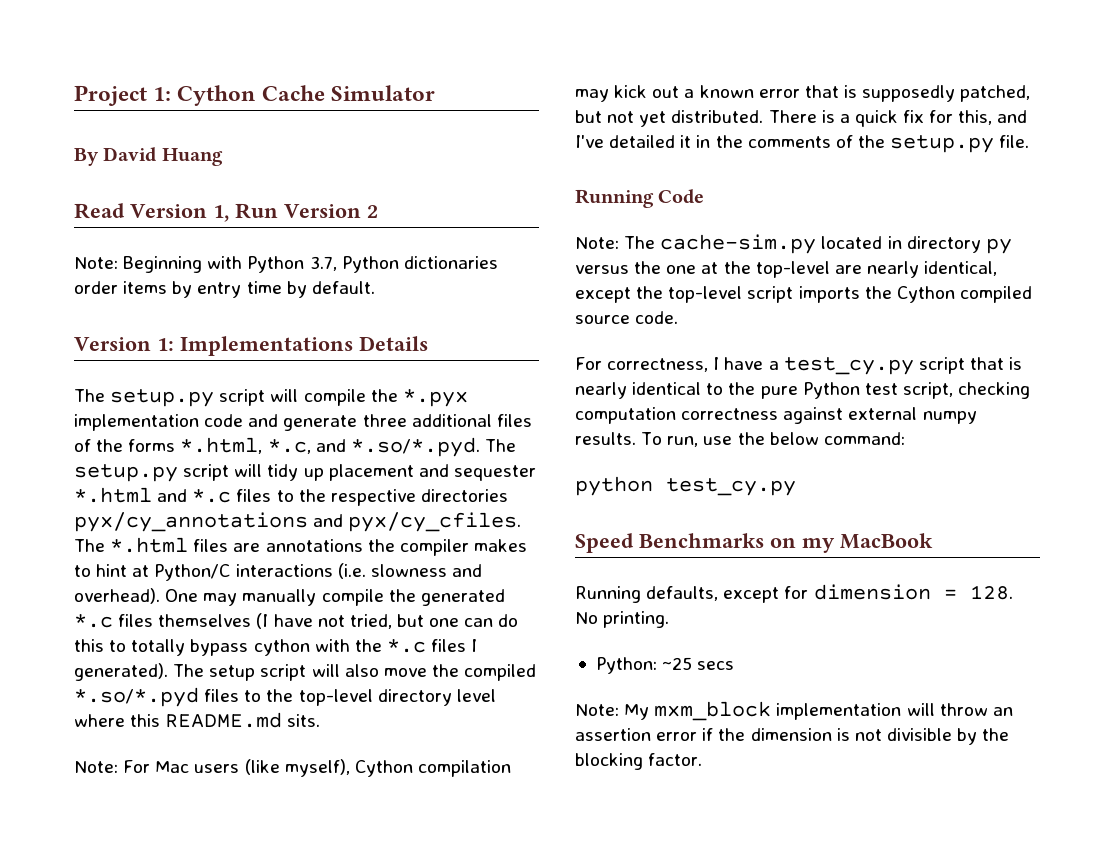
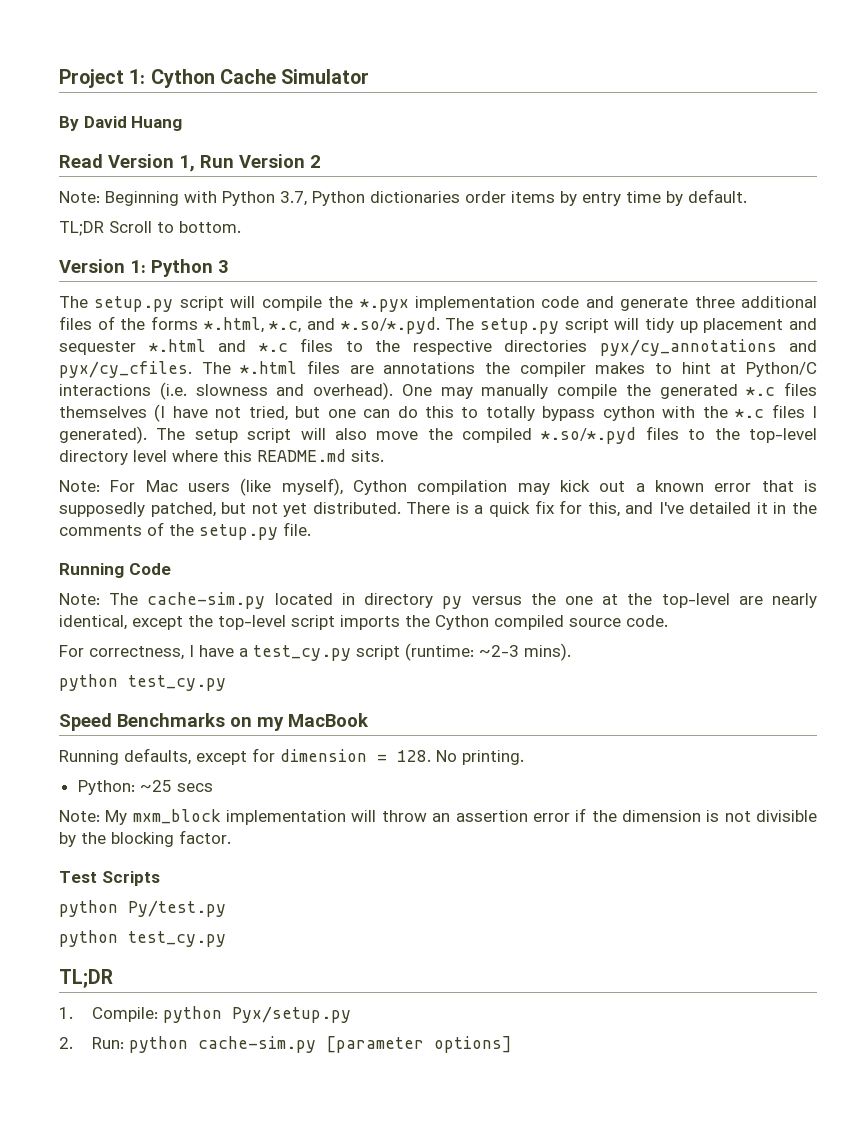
+ TL;DR Scroll to bottom.
- Version 1: Implementations Details
+ Version 1: Python 3
- For correctness, I have a test_cy.py script that is nearly identical to the pure Python test script, checking computation correctness against external numpy results. To run, use the below command:
+ For correctness, I have a test_cy.py script (runtime: ~2-3 mins).
+ Test Scripts
+ python Py/test.py
+ python test_cy.py
+ TL;DR
+ 1. Compile: python Pyx/setup.py
+ 2. Run: python cache-sim.py [parameter options]

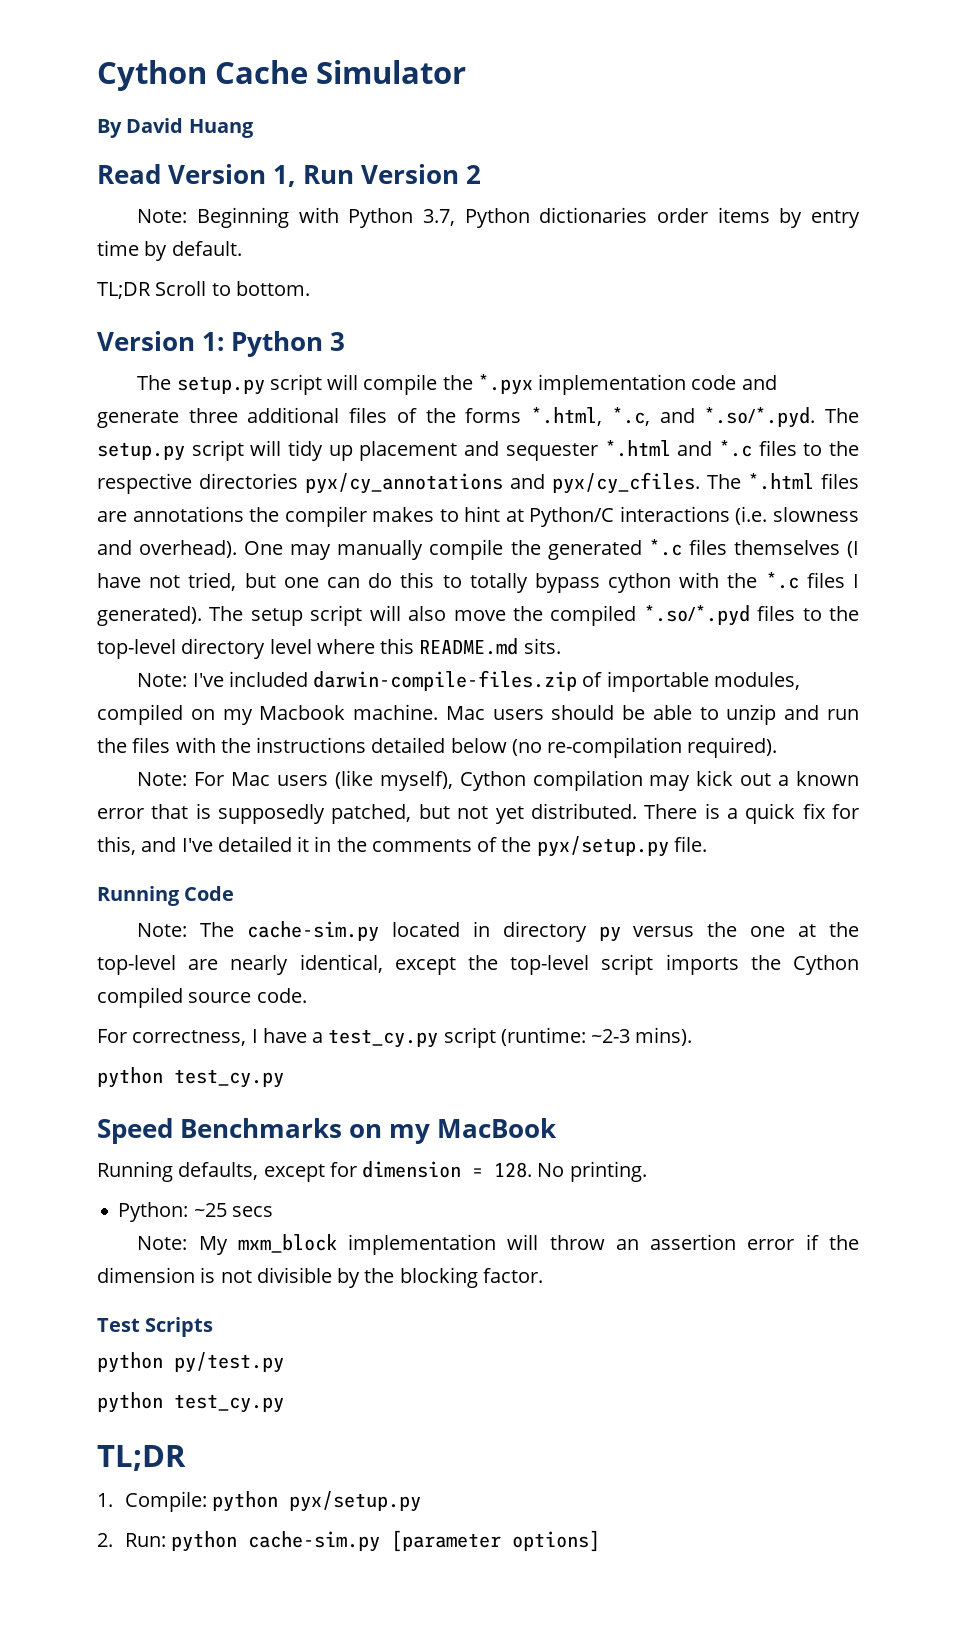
- Project 1: Cython Cache Simulator
+ Cython Cache Simulator
+ Note: I've included darwin-compile-files.zip of importable modules, compiled on my Macbook machine. Mac users should be able to unzip and run the files with the instructions detailed below (no re-compilation required).
- There is a quick fix for this, and I've detailed it in the comments of the setup.py file.
+ There is a quick fix for this, and I've detailed it in the comments of the pyx/setup.py file.
- python Py/test.py
+ python py/test.py
- 1. Compile: python Pyx/setup.py
+ 1. Compile: python pyx/setup.py

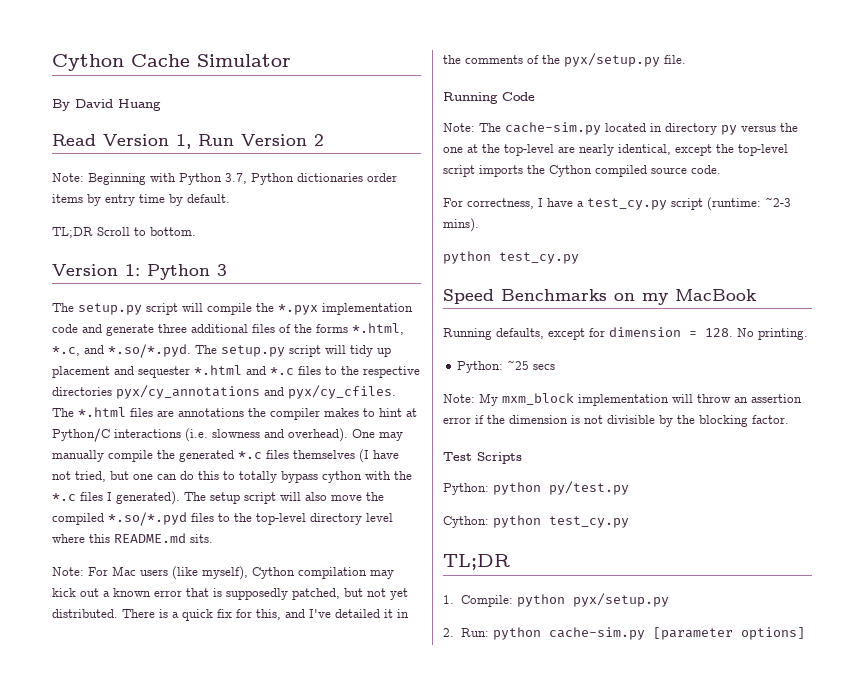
- Note: I've included darwin-compile-files.zip of importable modules, compiled on my Macbook machine. Mac users should be able to unzip and run the files with the instructions detailed below (no re-compilation required).
- python py/test.py
- python test_cy.py
+ Python: python py/test.py
+ Cython: python test_cy.py

